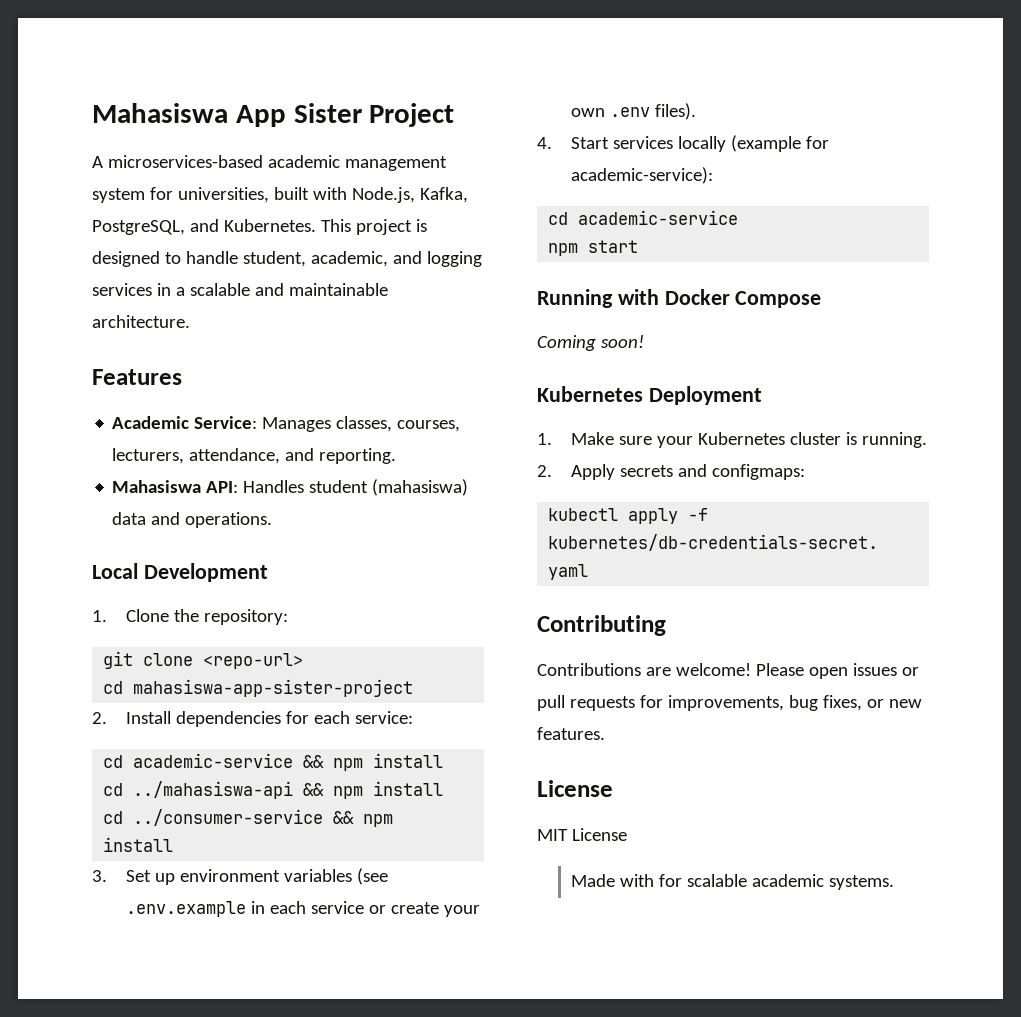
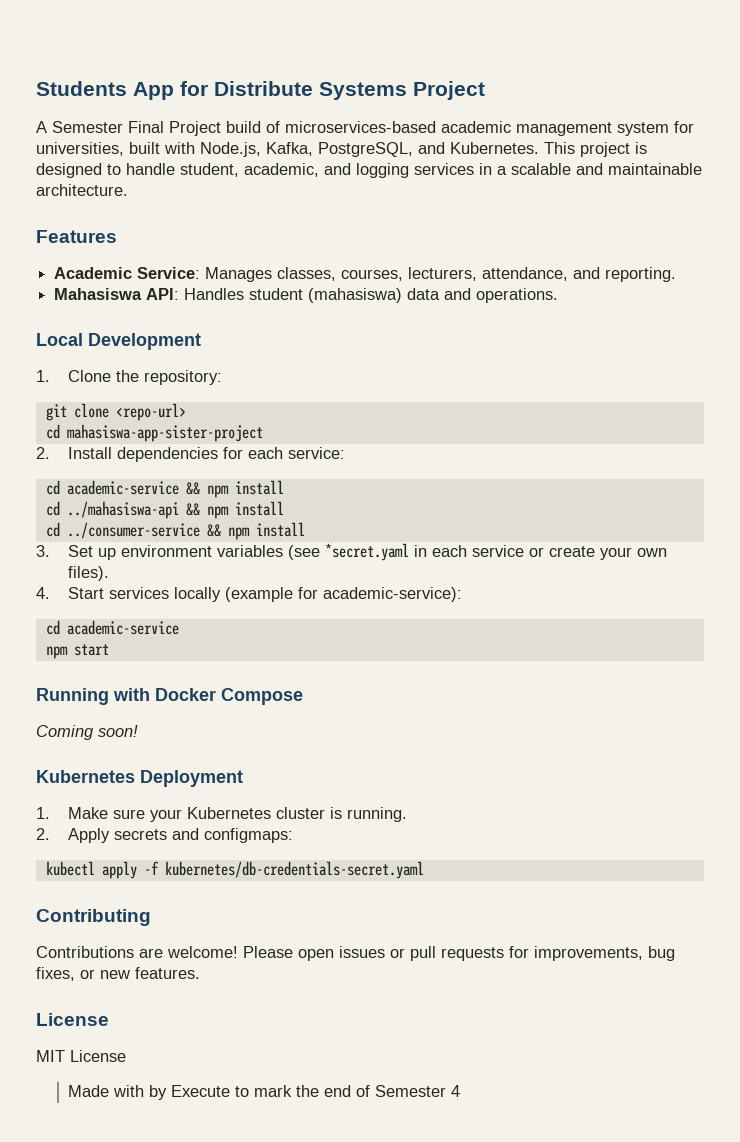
- Mahasiswa App Sister Project
- A microservices-based academic management system for universities, built with Node.js, Kafka, PostgreSQL, and Kubernetes.
+ Students App for Distribute Systems Project
+ A Semester Final Project build of microservices-based academic management system for universities, built with Node.js, Kafka, PostgreSQL, and Kubernetes.
- 3. Set up environment variables (see .env.example in each service or create your own .env files).
+ 3. Set up environment variables (see *secret.yaml in each service or create your own files).
- Made with for scalable academic systems.
+ Made with by Execute to mark the end of Semester 4

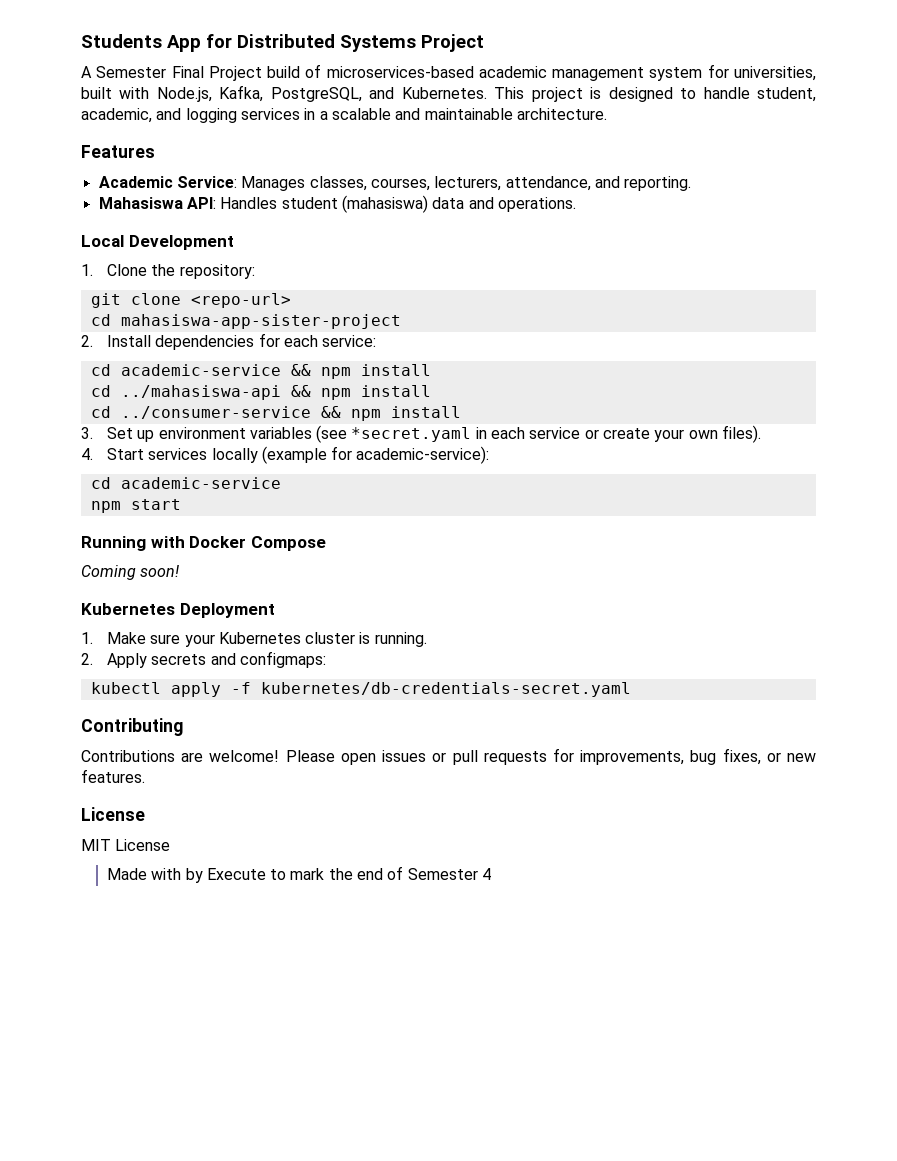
- Students App for Distribute Systems Project
+ Students App for Distributed Systems Project

